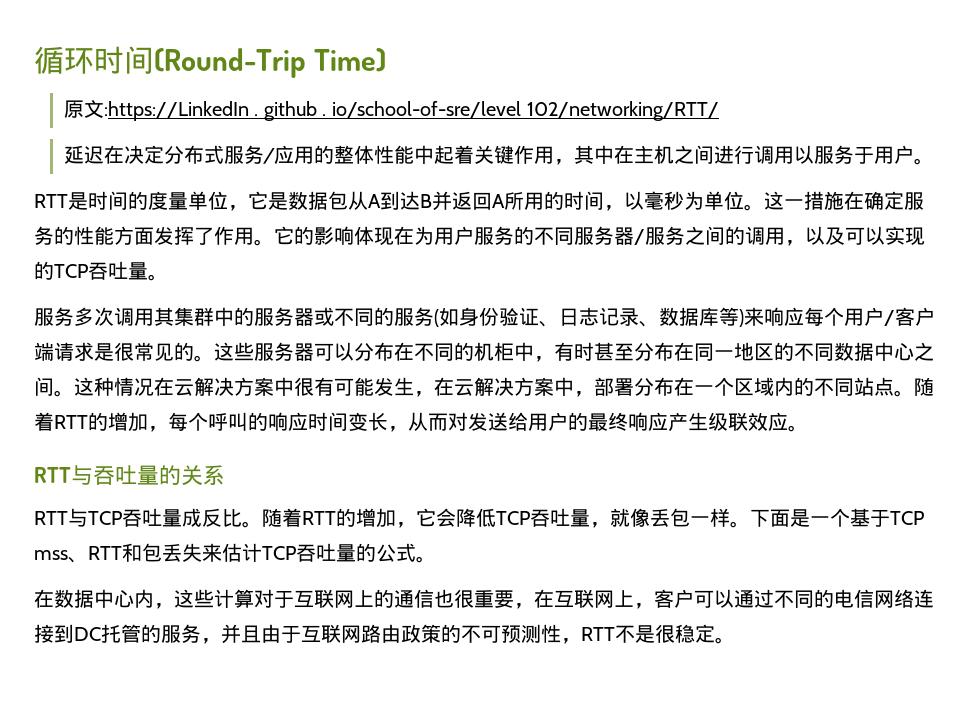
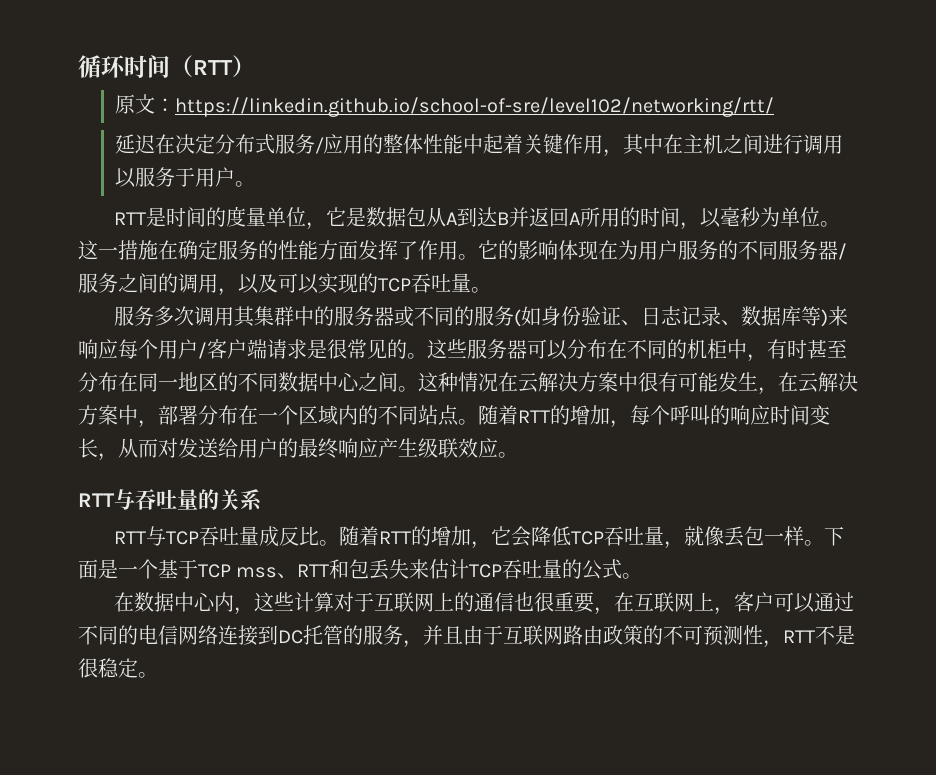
- 循环时间(Round-Trip Time)
+ 循环时间（RTT）
- 原文:https://LinkedIn . github . io/school-of-sre/level 102/networking/RTT/
+ 原文：https://linkedin.github.io/school-of-sre/level102/networking/rtt/

